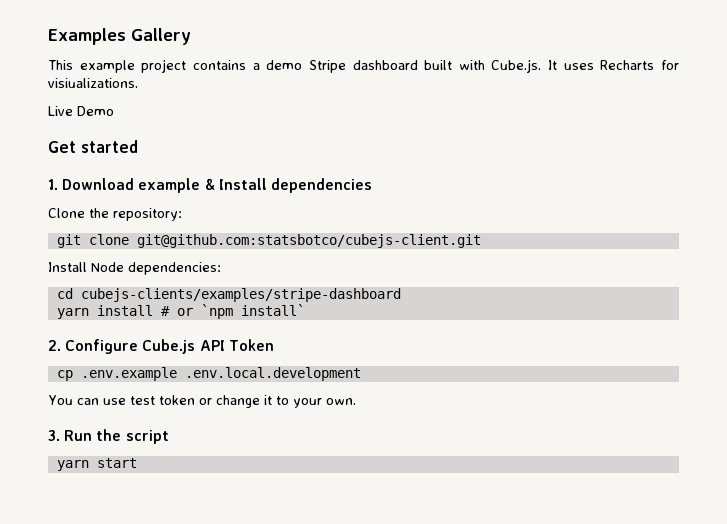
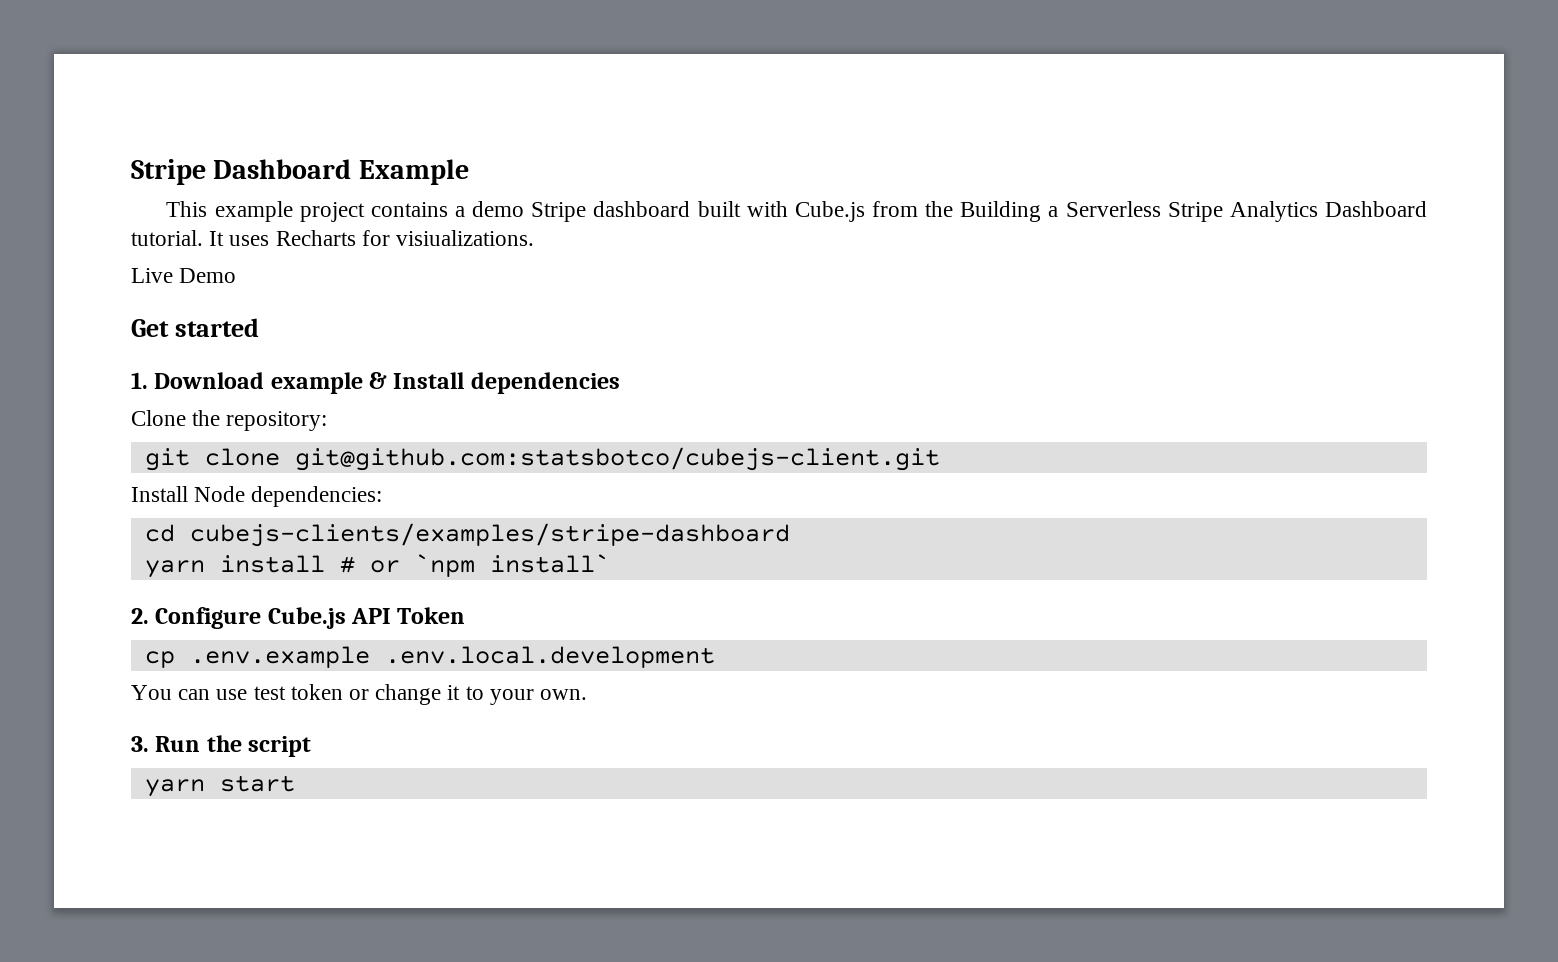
- Examples Gallery
+ Stripe Dashboard Example
- This example project contains a demo Stripe dashboard built with Cube.js. It uses Recharts for visiualizations.
+ This example project contains a demo Stripe dashboard built with Cube.js from the Building a Serverless Stripe Analytics Dashboard tutorial. It uses Recharts for visiualizations.

